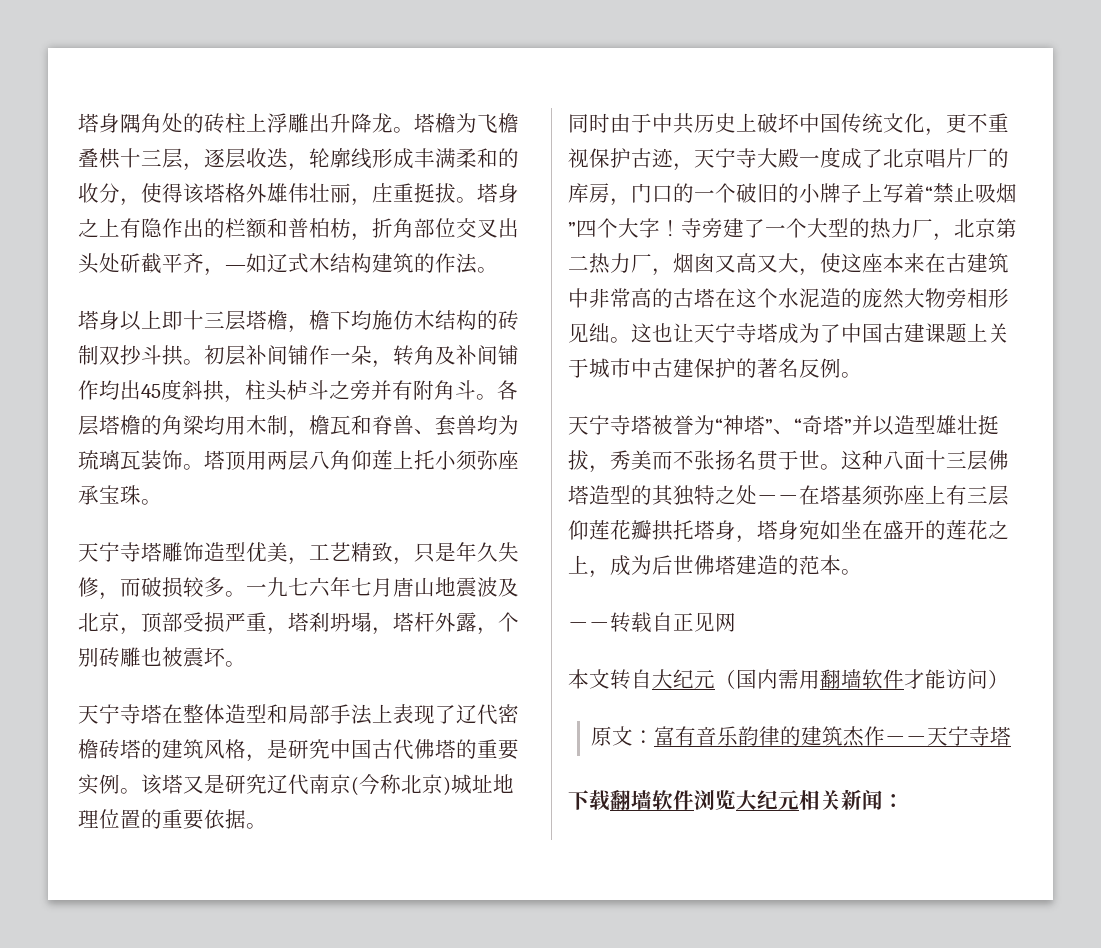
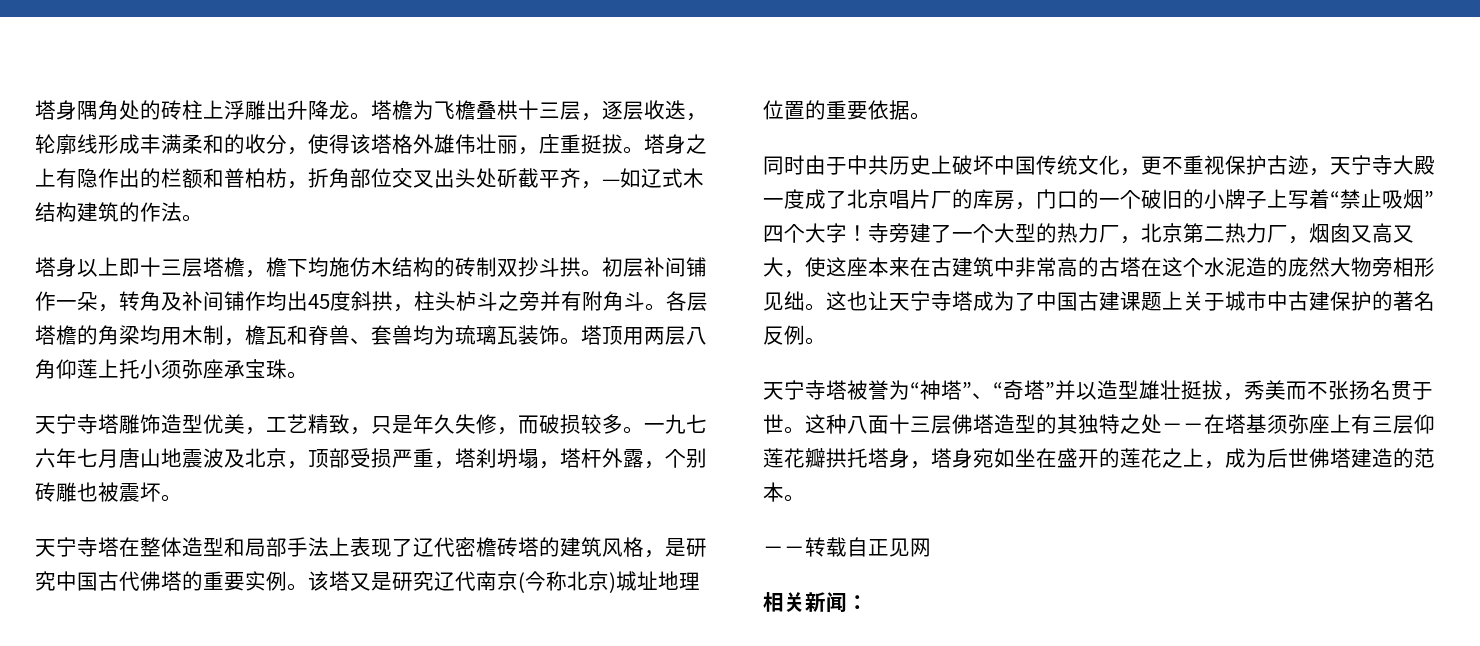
- 本文转自大纪元（国内需用翻墙软件才能访问）
- 原文：富有音乐韵律的建筑杰作－－天宁寺塔
- 下载翻墙软件浏览大纪元相关新闻：
+ 相关新闻：

